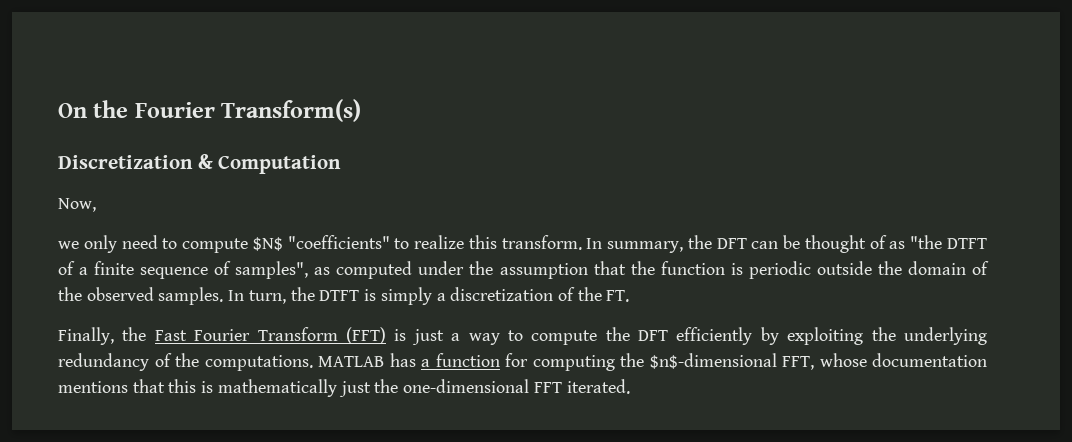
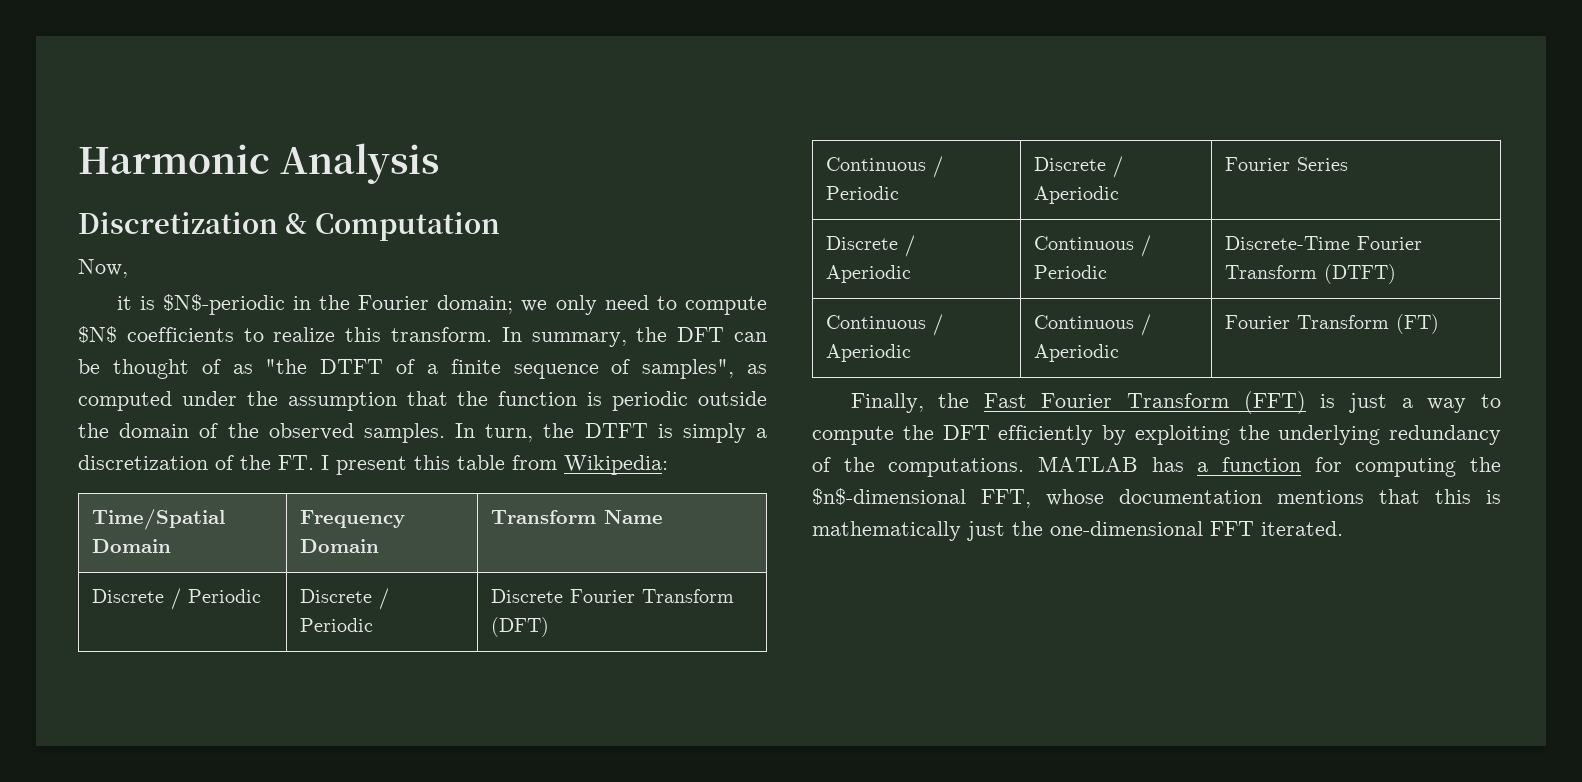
- On the Fourier Transform(s)
+ Harmonic Analysis
- we only need to compute $N$ "coefficients" to realize this transform.
+ it is $N$-periodic in the Fourier domain; we only need to compute $N$ coefficients to realize this transform.
- In turn, the DTFT is simply a discretization of the FT.
+ In turn, the DTFT is simply a discretization of the FT. I present this table from Wikipedia:
+ Time/Spatial Domain | Frequency Domain | Transform Name
+ Discrete / Periodic | Discrete / Periodic | Discrete Fourier Transform (DFT)
+ Continuous / Periodic | Discrete / Aperiodic | Fourier Series
+ Discrete / Aperiodic | Continuous / Periodic | Discrete-Time Fourier Transform (DTFT)
+ Continuous / Aperiodic | Continuous / Aperiodic | Fourier Transform (FT)

